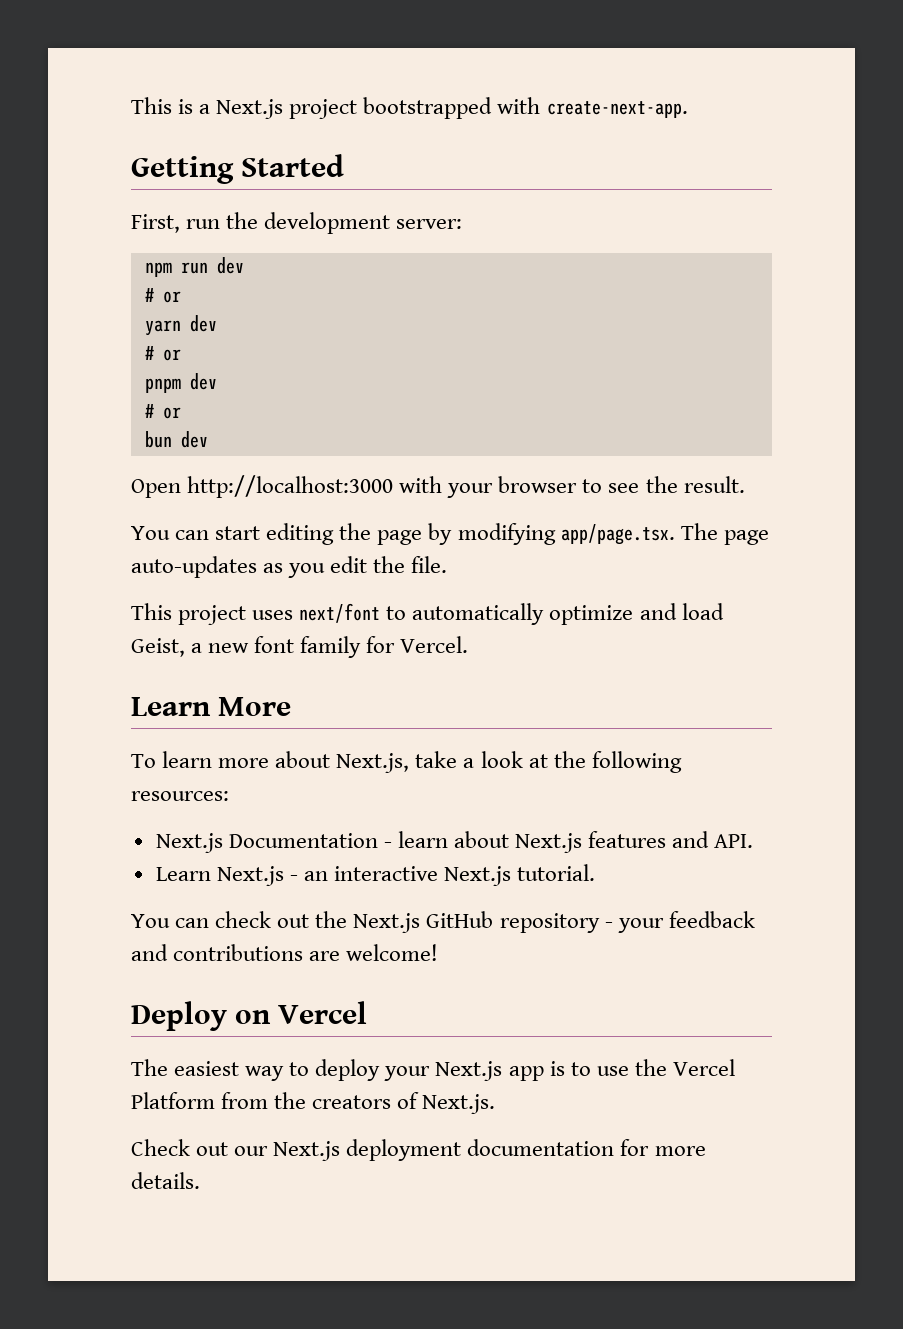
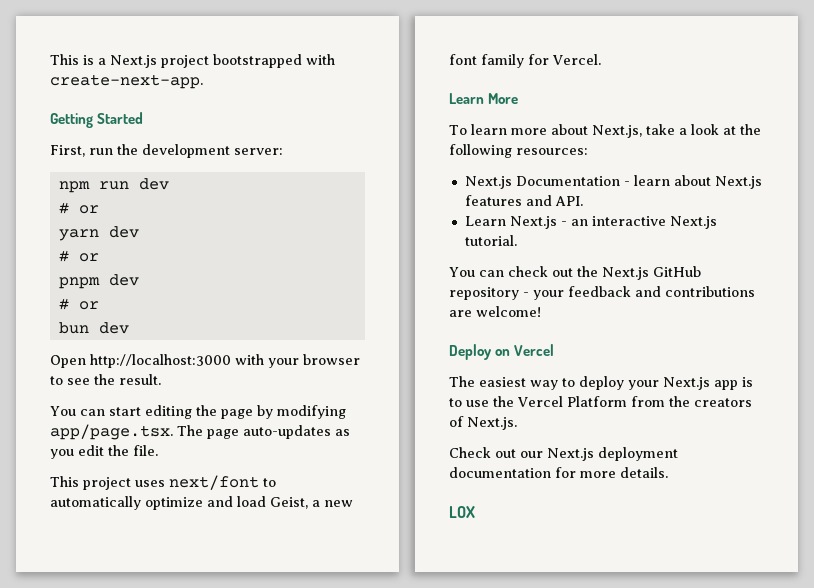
+ LOX

